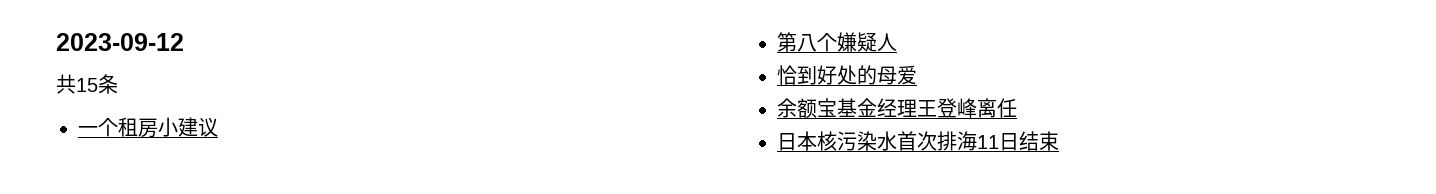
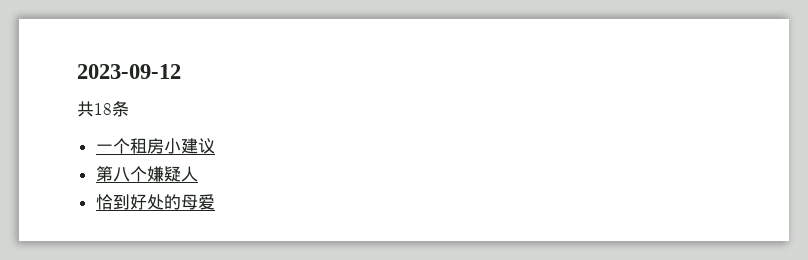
- 共15条
+ 共18条
- 余额宝基金经理王登峰离任
- 日本核污染水首次排海11日结束

